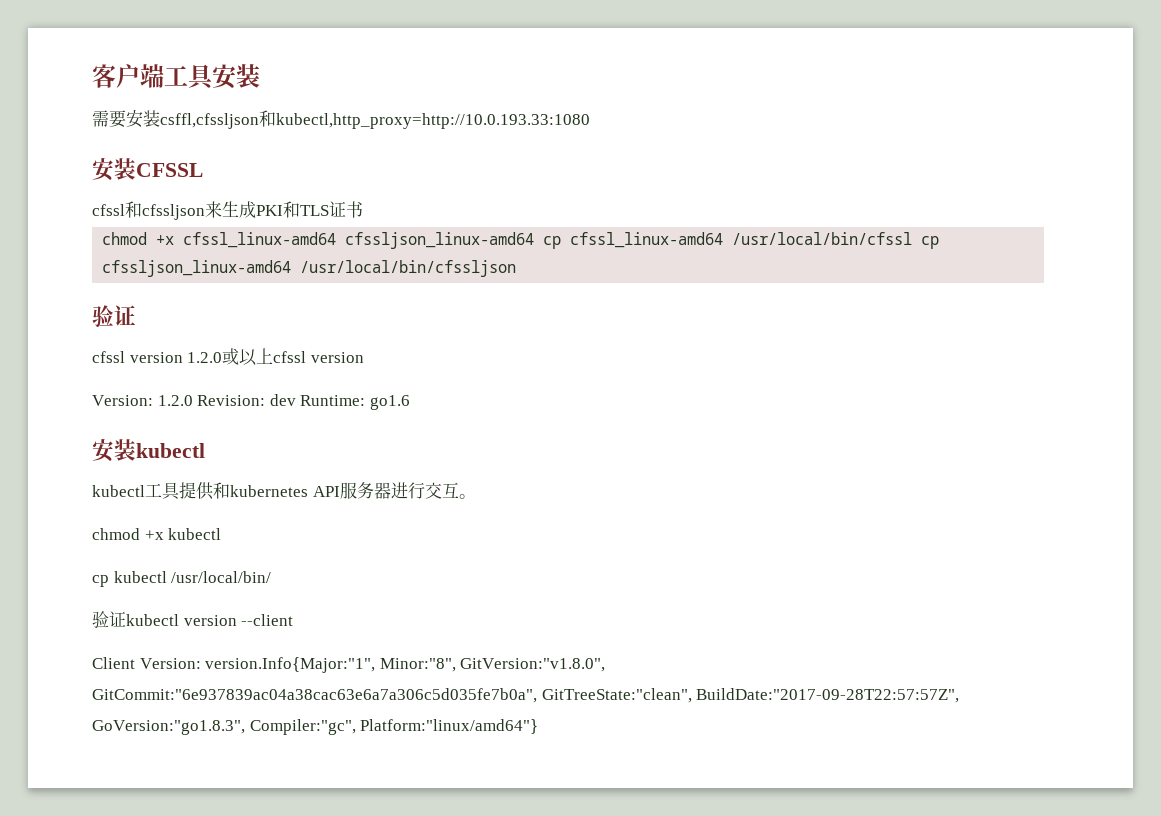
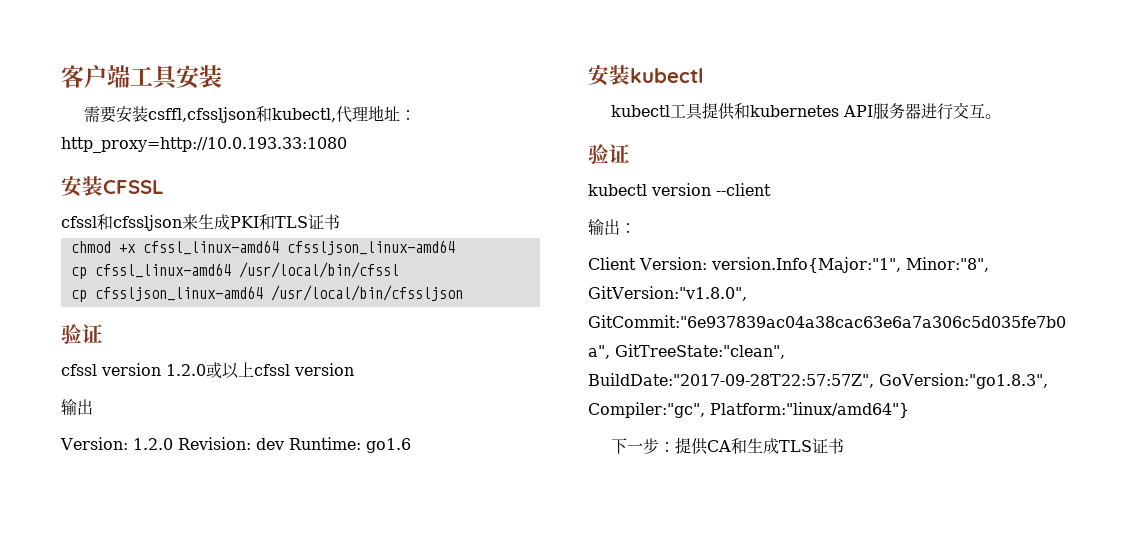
- 需要安装csffl,cfssljson和kubectl,http_proxy=http://10.0.193.33:1080
+ 需要安装csffl,cfssljson和kubectl,代理地址：http_proxy=http://10.0.193.33:1080
- chmod +x cfssl_linux-amd64 cfssljson_linux-amd64 cp cfssl_linux-amd64 /usr/local/bin/cfssl cp cfssljson_linux-amd64 /usr/local/bin/cfssljson
+ chmod +x cfssl_linux-amd64 cfssljson_linux-amd64
+ cp cfssl_linux-amd64 /usr/local/bin/cfssl
+ cp cfssljson_linux-amd64 /usr/local/bin/cfssljson
  cfssl version 1.2.0或以上cfssl version
+ 输出
  kubectl工具提供和kubernetes API服务器进行交互。
- chmod +x kubectl
- cp kubectl /usr/local/bin/
- 验证kubectl version --client
+ 验证
+ kubectl version --client
+ 输出：
+ 下一步：提供CA和生成TLS证书

